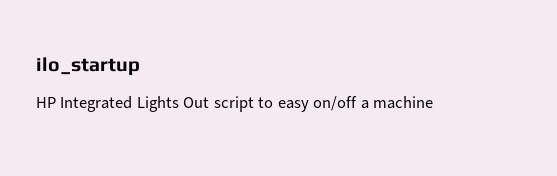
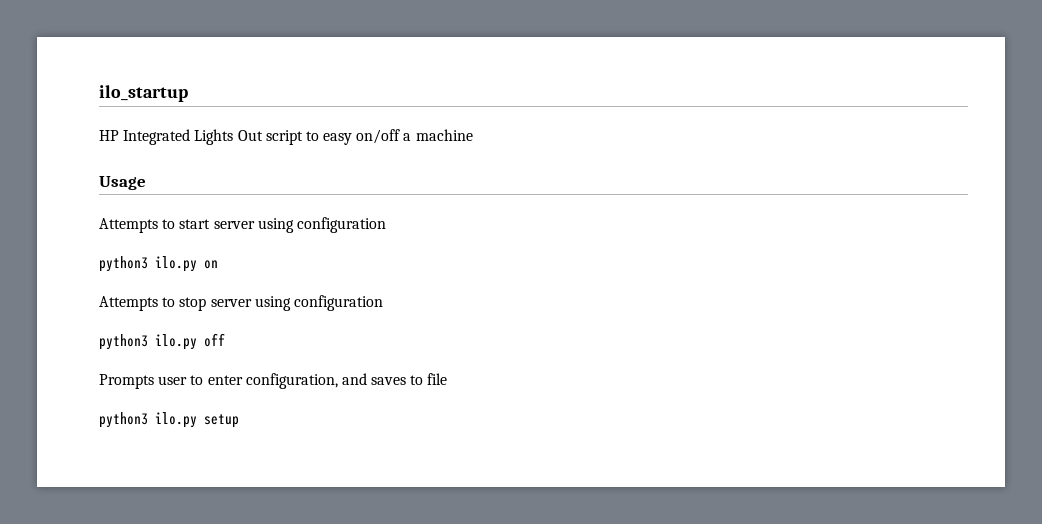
+ Usage
+ Attempts to start server using configuration
+ python3 ilo.py on
+ Attempts to stop server using configuration
+ python3 ilo.py off
+ Prompts user to enter configuration, and saves to file
+ python3 ilo.py setup

